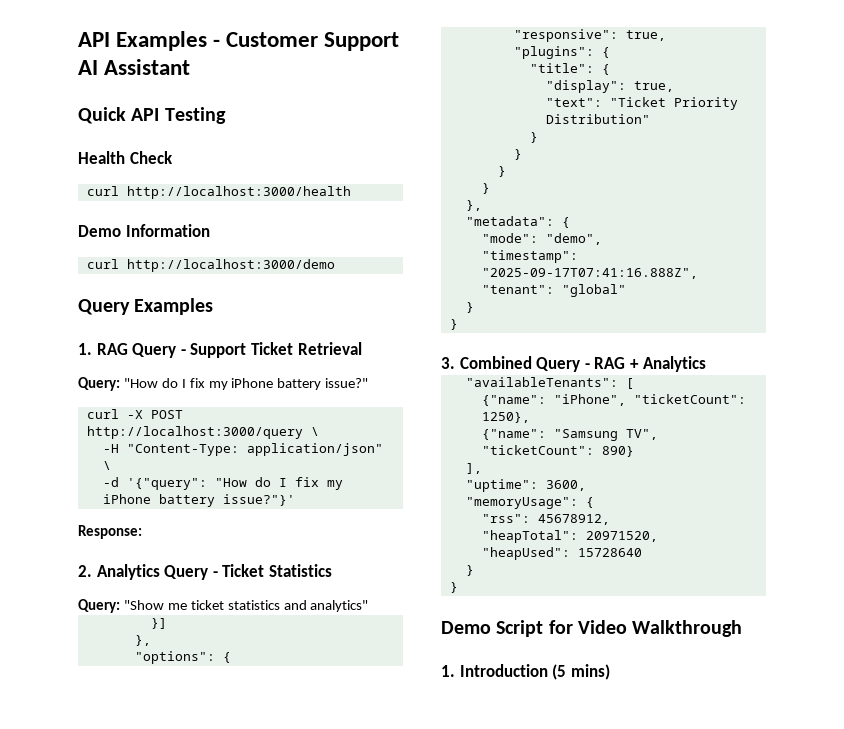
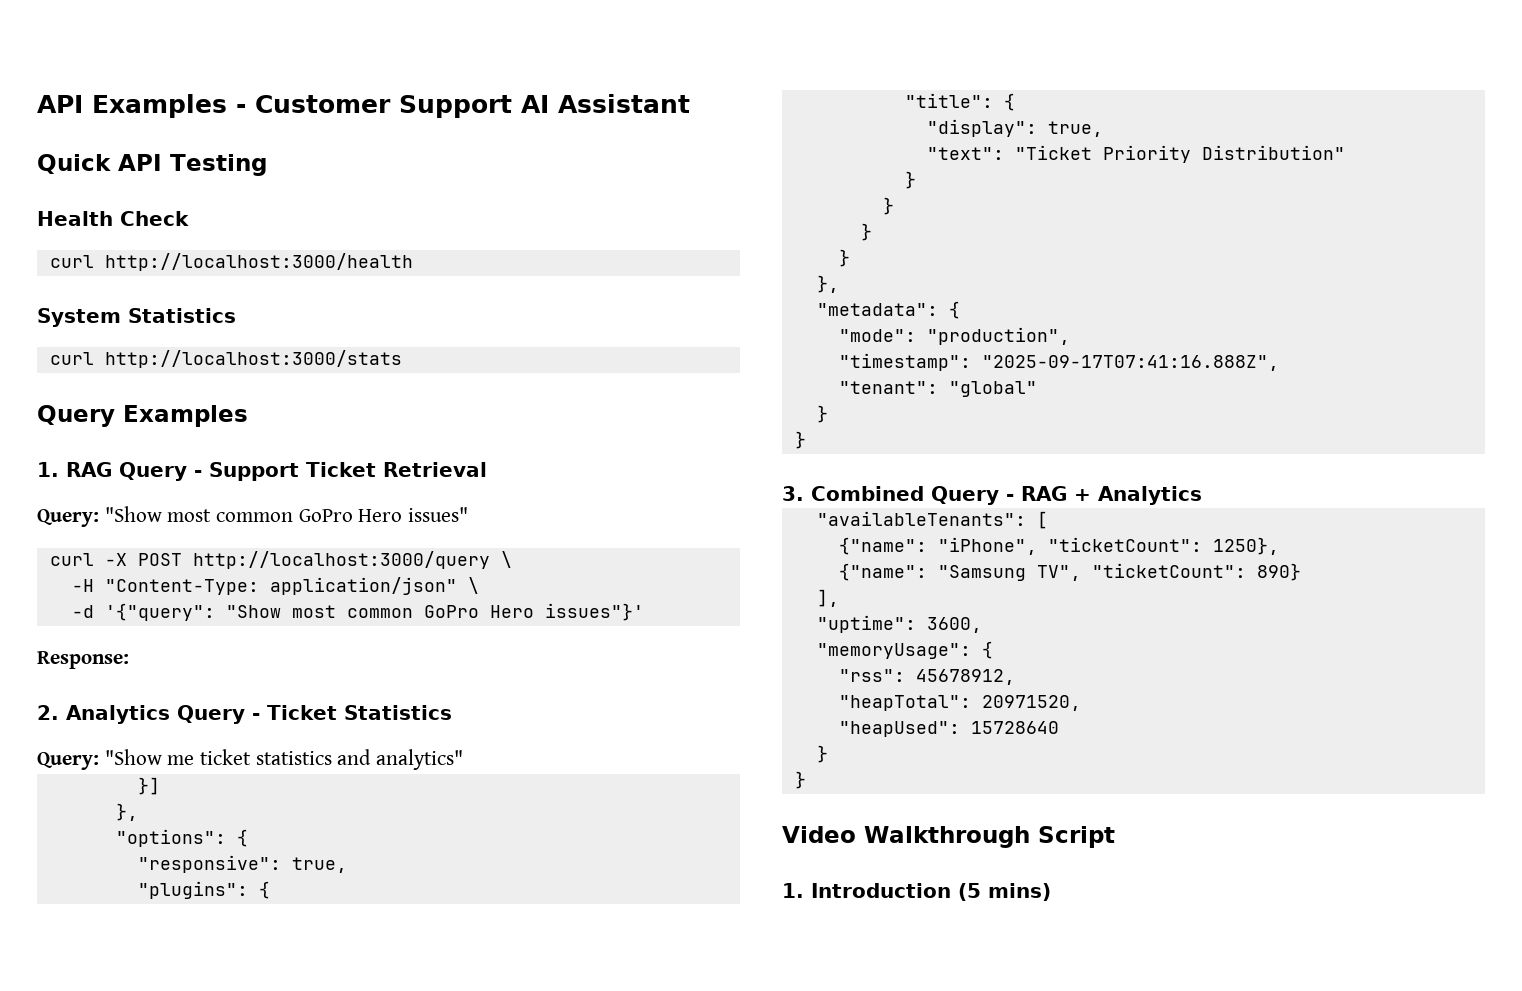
- Demo Information
- curl http://localhost:3000/demo
+ System Statistics
+ curl http://localhost:3000/stats
- Query: "How do I fix my iPhone battery issue?"
+ Query: "Show most common GoPro Hero issues"
- -d '{"query": "How do I fix my iPhone battery issue?"}'
+ -d '{"query": "Show most common GoPro Hero issues"}'
- "mode": "demo",
+ "mode": "production",
- Demo Script for Video Walkthrough
+ Video Walkthrough Script

